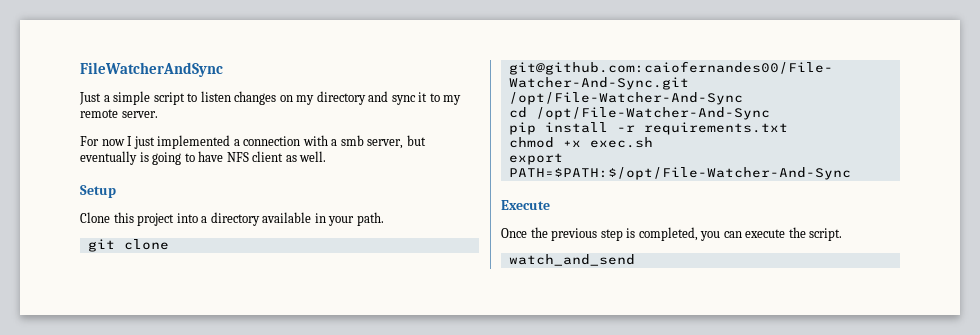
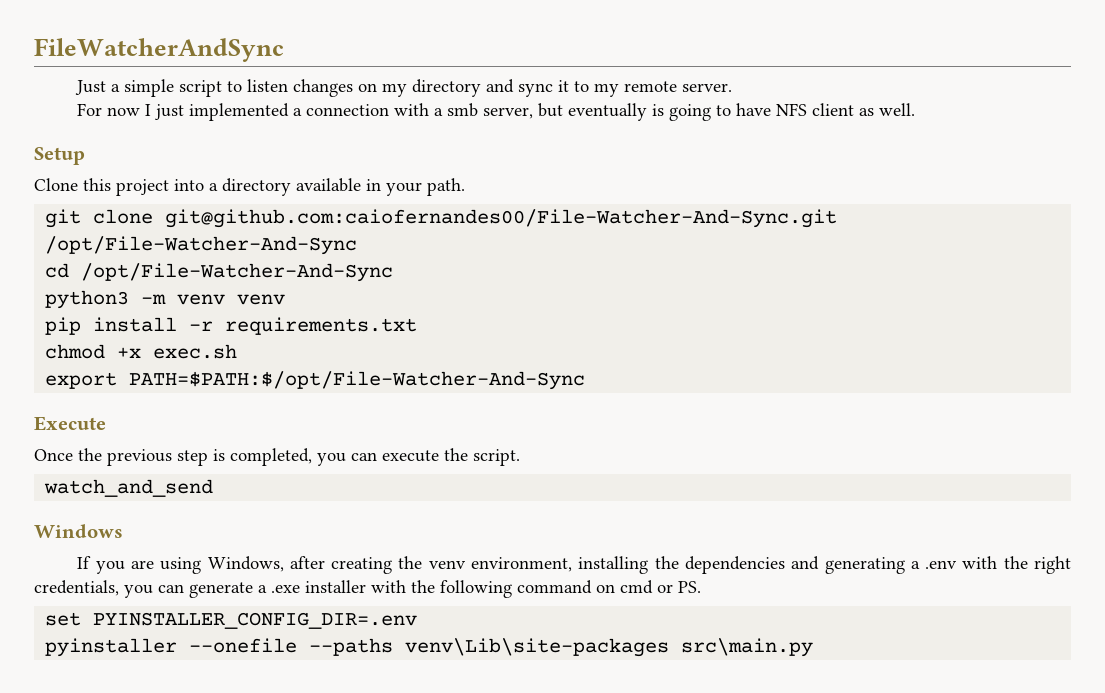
+ python3 -m venv venv
+ Windows
+ If you are using Windows, after creating the venv environment, installing the dependencies and generating a .env with the right credentials, you can generate a .exe installer with the following command on cmd or PS.
+ set PYINSTALLER_CONFIG_DIR=.env
+ pyinstaller --onefile --paths venv\Lib\site-packages src\main.py

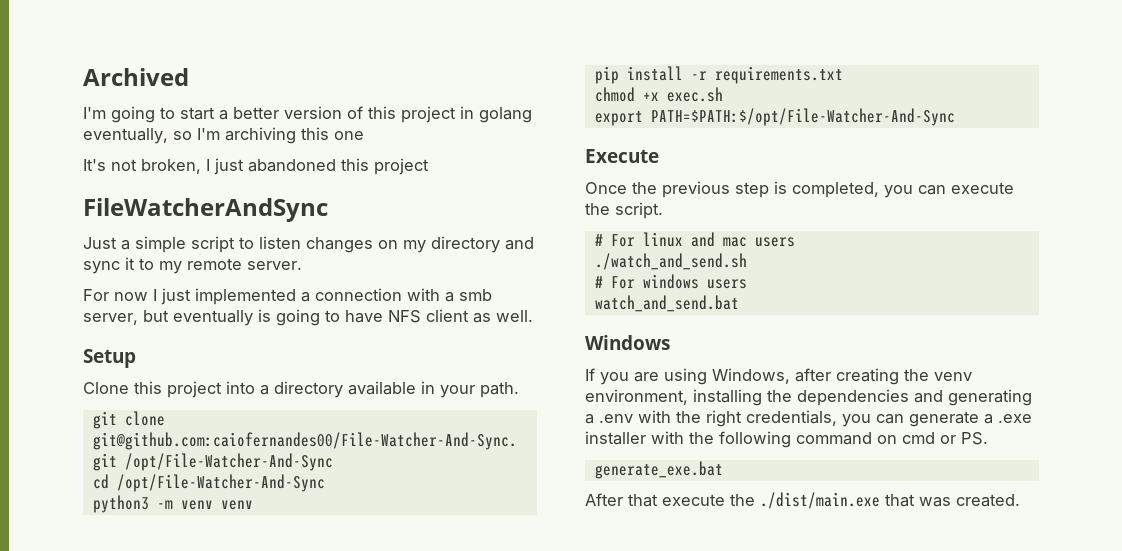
+ Archived
+ I'm going to start a better version of this project in golang eventually, so I'm archiving this one
+ It's not broken, I just abandoned this project
- watch_and_send
+ # For linux and mac users
+ ./watch_and_send.sh
+ # For windows users
+ watch_and_send.bat
- set PYINSTALLER_CONFIG_DIR=.env
- pyinstaller --onefile --paths venv\Lib\site-packages src\main.py
+ generate_exe.bat
+ After that execute the ./dist/main.exe that was created.

